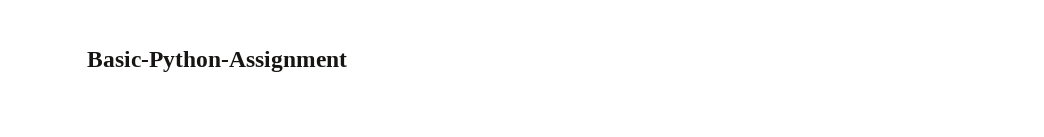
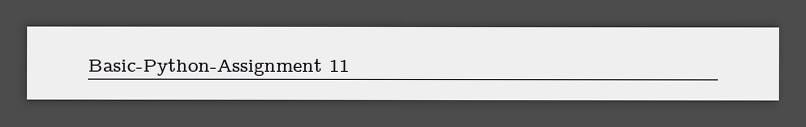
- Basic-Python-Assignment
+ Basic-Python-Assignment 11

